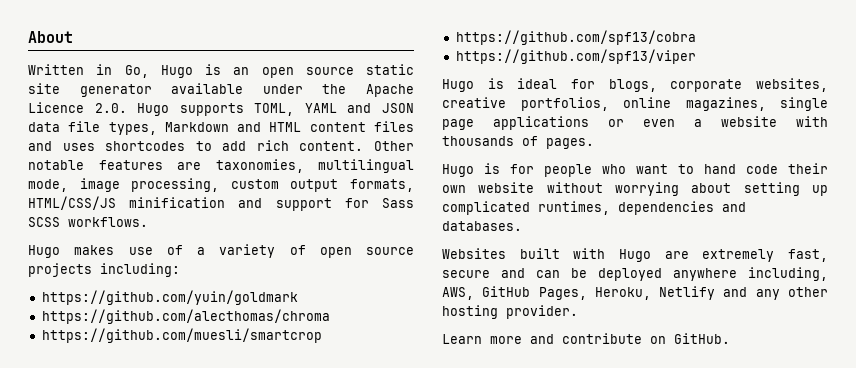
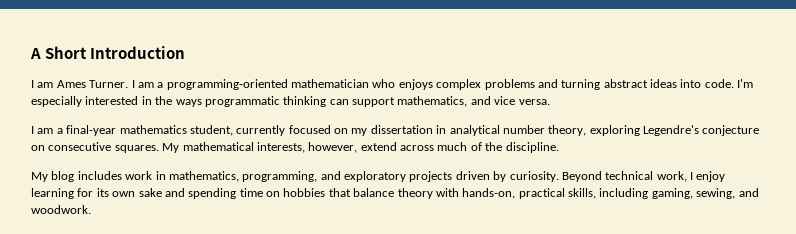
- About
- Written in Go, Hugo is an open source static site generator available under the Apache Licence 2.0. Hugo supports TOML, YAML and JSON data file types, Markdown and HTML content files and uses shortcodes to add rich content. Other notable features are taxonomies, multilingual mode, image processing, custom output formats, HTML/CSS/JS minification and support for Sass SCSS workflows.
- Hugo makes use of a variety of open source projects including:
- https://github.com/yuin/goldmark
- https://github.com/alecthomas/chroma
- https://github.com/muesli/smartcrop
- https://github.com/spf13/cobra
- https://github.com/spf13/viper
- Hugo is ideal for blogs, corporate websites, creative portfolios, online magazines, single page applications or even a website with thousands of pages.
- Hugo is for people who want to hand code their own website without worrying about setting up complicated runtimes, dependencies and databases.
- Websites built with Hugo are extremely fast, secure and can be deployed anywhere including, AWS, GitHub Pages, Heroku, Netlify and any other hosting provider.
- Learn more and contribute on GitHub.
+ A Short Introduction
+ I am Ames Turner. I am a programming-oriented mathematician who enjoys complex problems and turning abstract ideas into code. I'm especially interested in the ways programmatic thinking can support mathematics, and vice versa.
+ I am a final-year mathematics student, currently focused on my dissertation in analytical number theory, exploring Legendre's conjecture on consecutive squares. My mathematical interests, however, extend across much of the discipline.
+ My blog includes work in mathematics, programming, and exploratory projects driven by curiosity. Beyond technical work, I enjoy learning for its own sake and spending time on hobbies that balance theory with hands-on, practical skills, including gaming, sewing, and woodwork.

